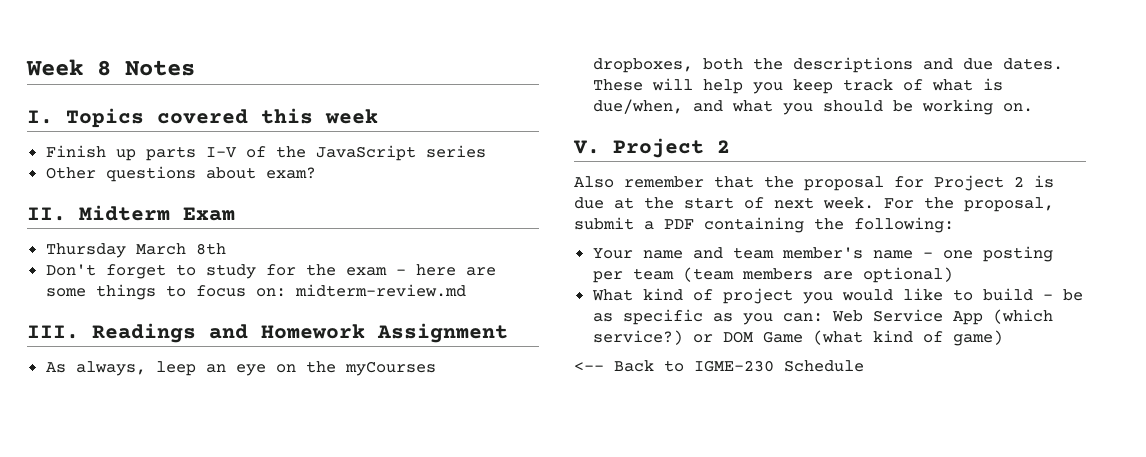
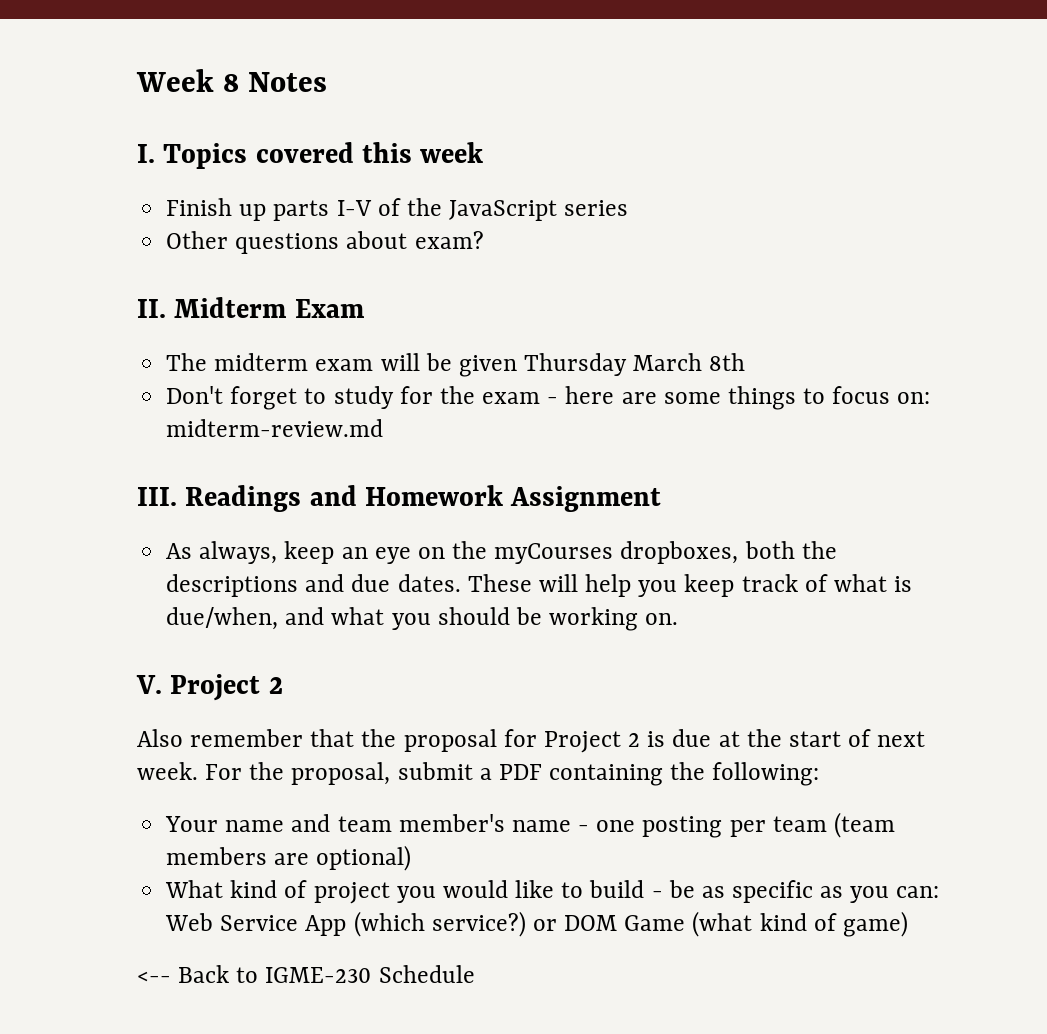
- Thursday March 8th
+ The midterm exam will be given Thursday March 8th
- As always, leep an eye on the myCourses dropboxes, both the descriptions and due dates.
+ As always, keep an eye on the myCourses dropboxes, both the descriptions and due dates.

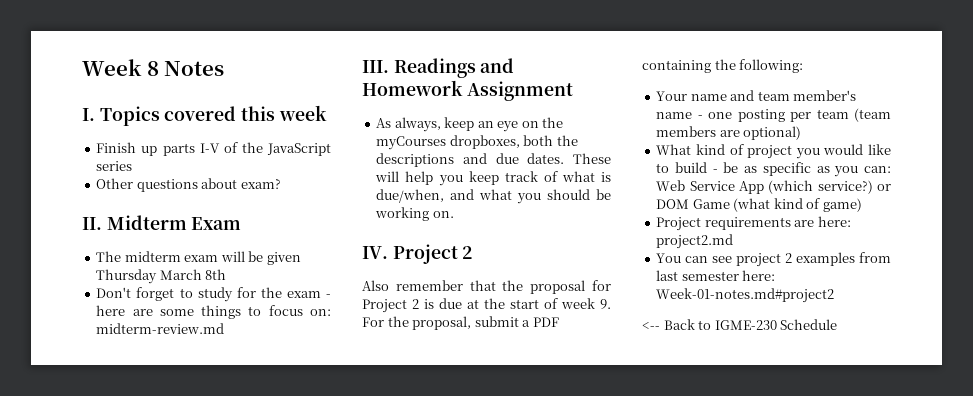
- V. Project 2
+ IV. Project 2
- Also remember that the proposal for Project 2 is due at the start of next week. For the proposal, submit a PDF containing the following:
+ Also remember that the proposal for Project 2 is due at the start of week 9. For the proposal, submit a PDF containing the following:
+ Project requirements are here: project2.md
+ You can see project 2 examples from last semester here: Week-01-notes.md#project2

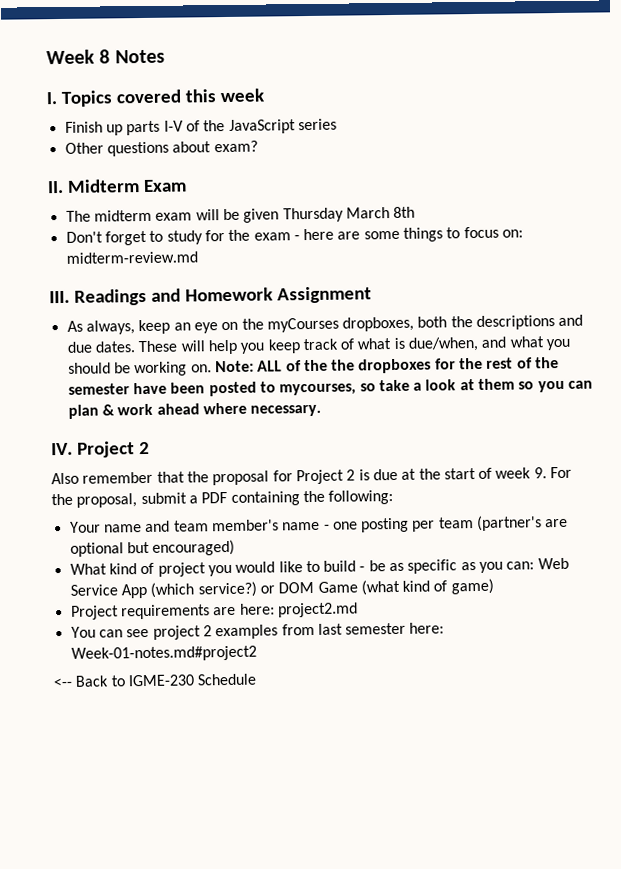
+ Note: ALL of the the dropboxes for the rest of the semester have been posted to mycourses, so take a look at them so you can plan & work ahead where necessary.
- Your name and team member's name - one posting per team (team members are optional)
+ Your name and team member's name - one posting per team (partner's are optional but encouraged)

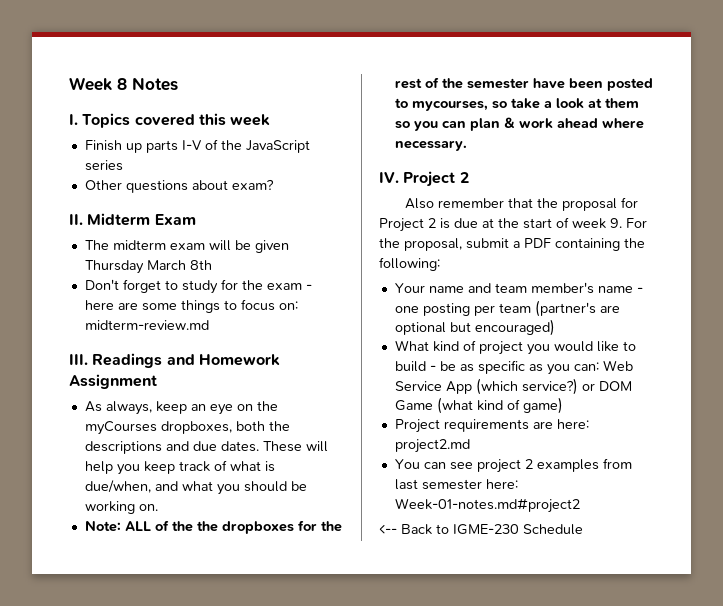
- These will help you keep track of what is due/when, and what you should be working on. Note: ALL of the the dropboxes for the rest of the semester have been posted to mycourses, so take a look at them so you can plan & work ahead where necessary.
+ These will help you keep track of what is due/when, and what you should be working on.
+ Note: ALL of the the dropboxes for the rest of the semester have been posted to mycourses, so take a look at them so you can plan & work ahead where necessary.

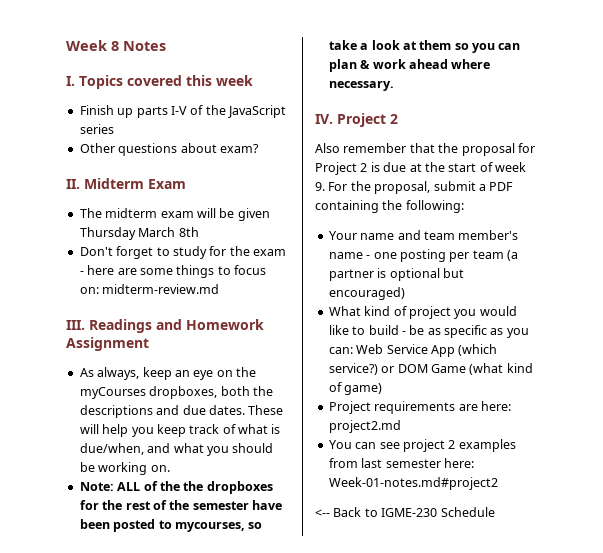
- Your name and team member's name - one posting per team (partner's are optional but encouraged)
+ Your name and team member's name - one posting per team (a partner is optional but encouraged)

